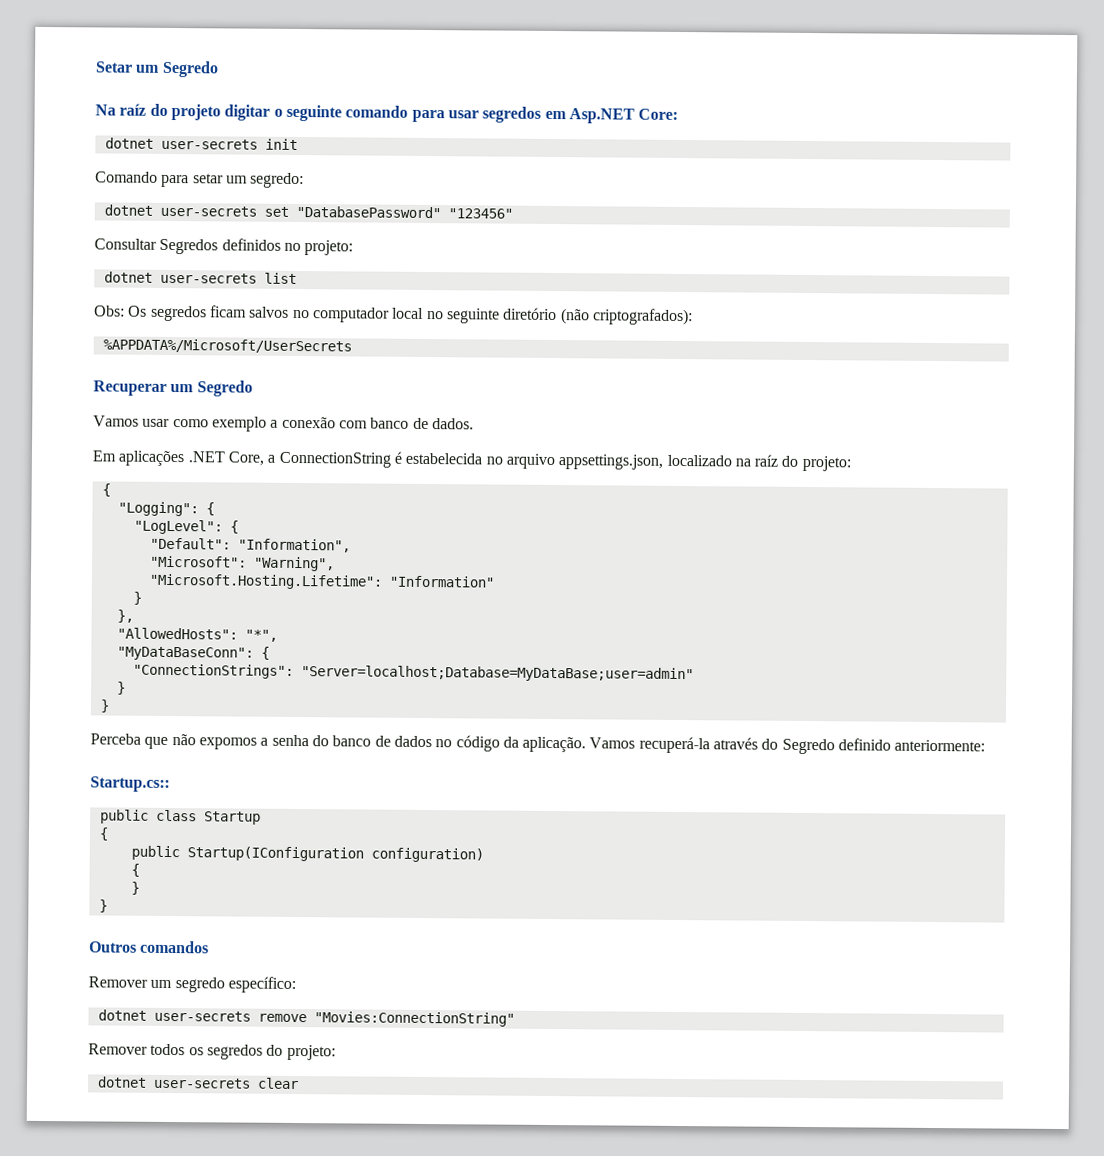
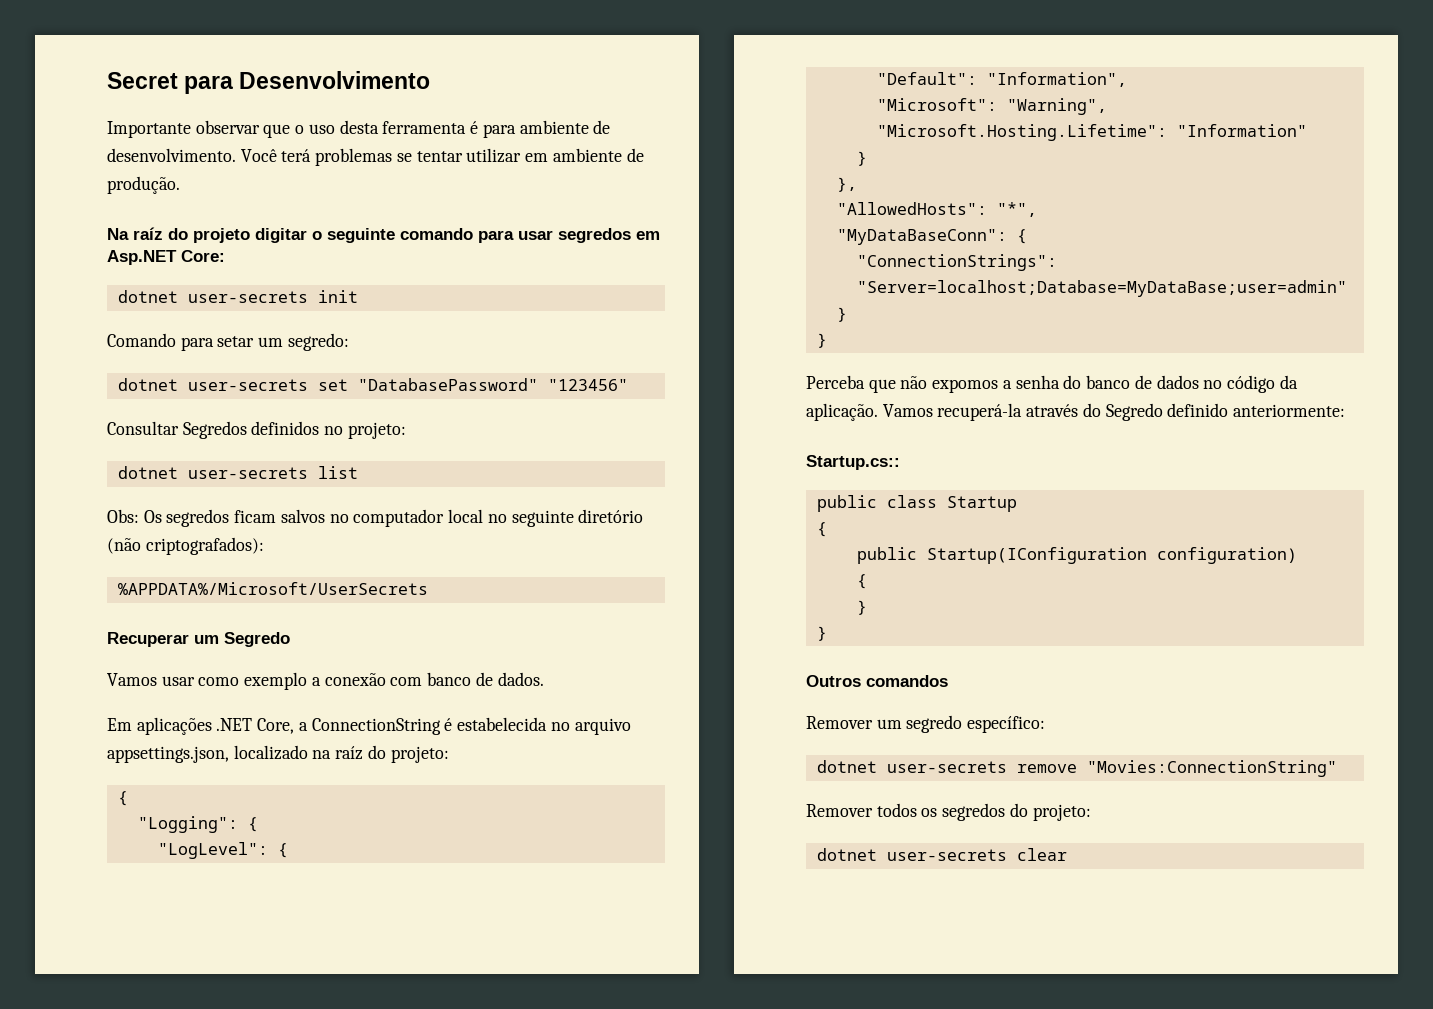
- Setar um Segredo
+ Secret para Desenvolvimento
+ Importante observar que o uso desta ferramenta é para ambiente de desenvolvimento. Você terá problemas se tentar utilizar em ambiente de produção.

